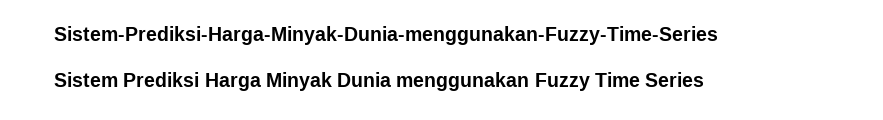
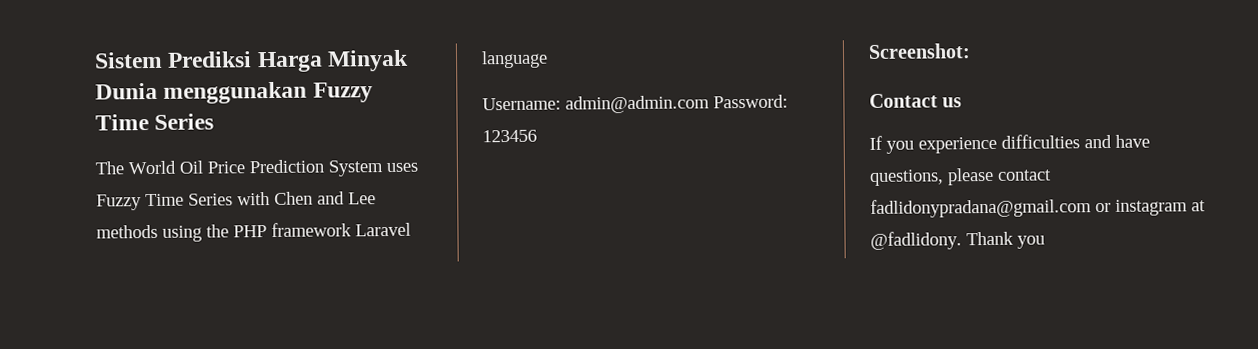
- Sistem-Prediksi-Harga-Minyak-Dunia-menggunakan-Fuzzy-Time-Series
+ The World Oil Price Prediction System uses Fuzzy Time Series with Chen and Lee methods using the PHP framework Laravel language
+ Username: admin@admin.com Password: 123456
+ Screenshot:
+ Contact us
+ If you experience difficulties and have questions, please contact fadlidonypradana@gmail.com or instagram at @fadlidony. Thank you

